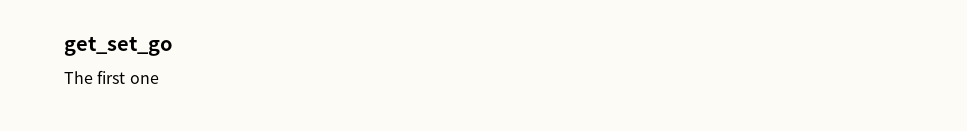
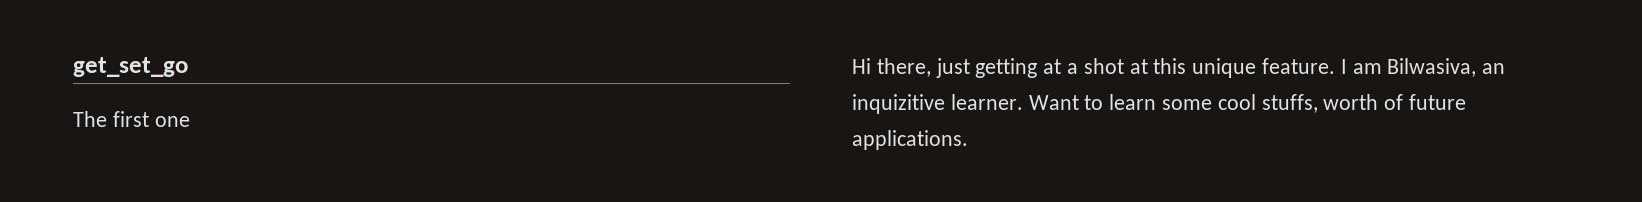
+ Hi there, just getting at a shot at this unique feature. I am Bilwasiva, an inquizitive learner. Want to learn some cool stuffs, worth of future applications.

